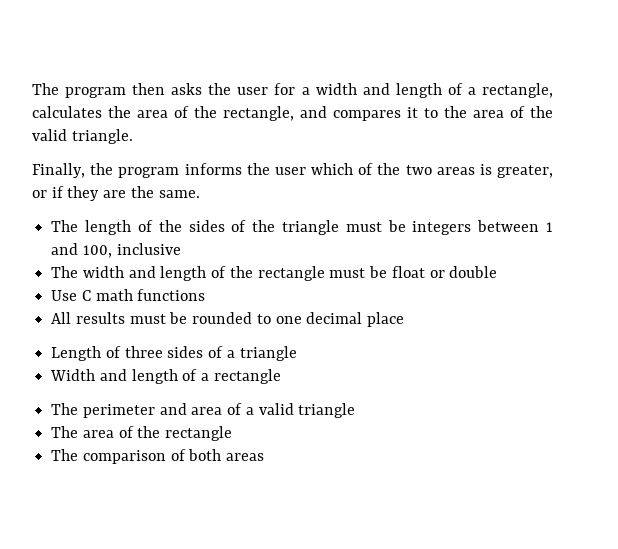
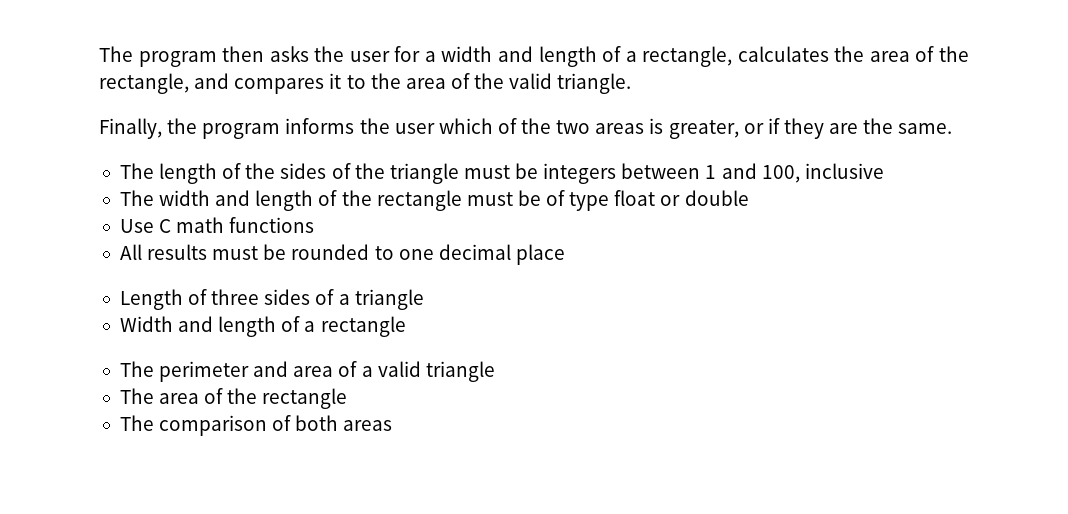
- The width and length of the rectangle must be float or double
+ The width and length of the rectangle must be of type float or double

